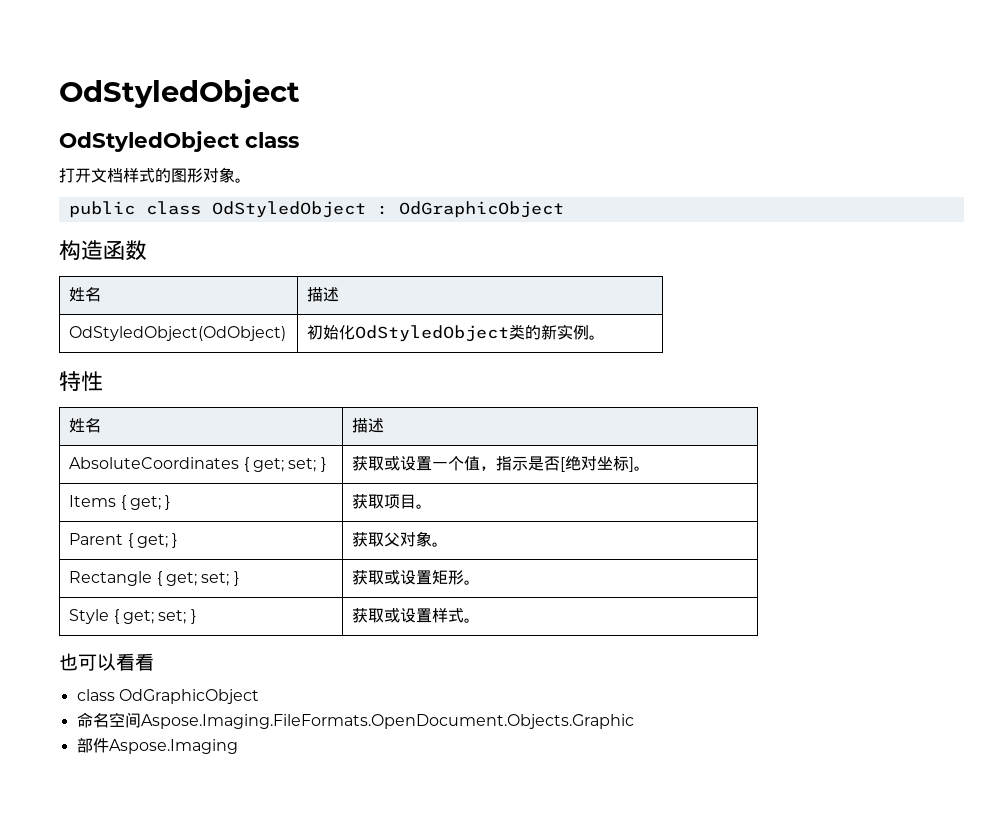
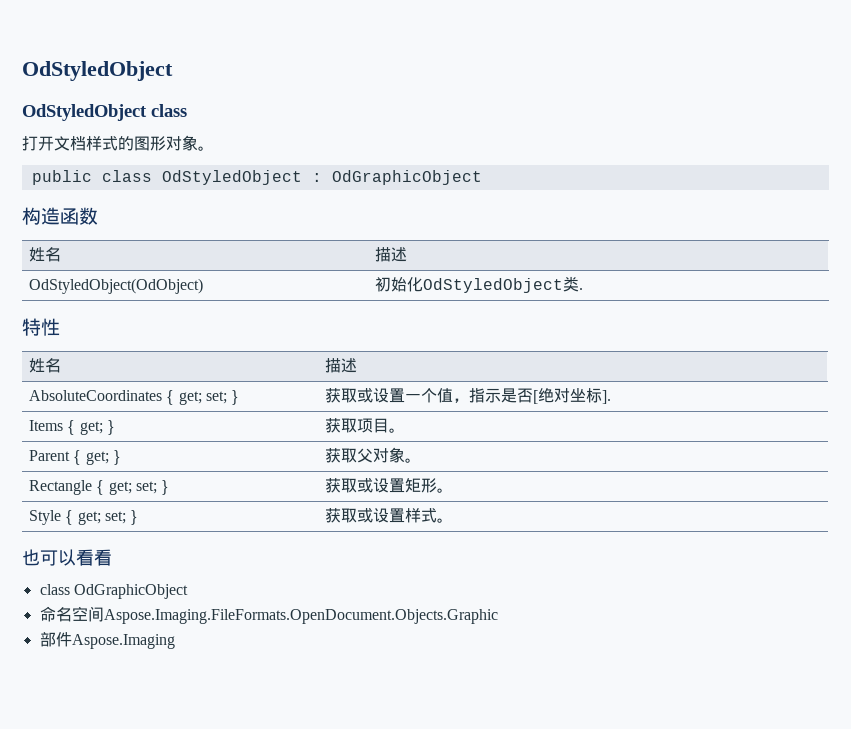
- OdStyledObject(OdObject) | 初始化OdStyledObject类的新实例。
+ OdStyledObject(OdObject) | 初始化OdStyledObject类.
- AbsoluteCoordinates { get; set; } | 获取或设置一个值，指示是否[绝对坐标]。
+ AbsoluteCoordinates { get; set; } | 获取或设置一个值，指示是否[绝对坐标].

